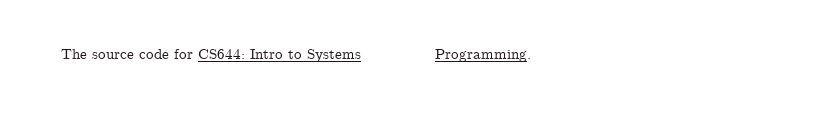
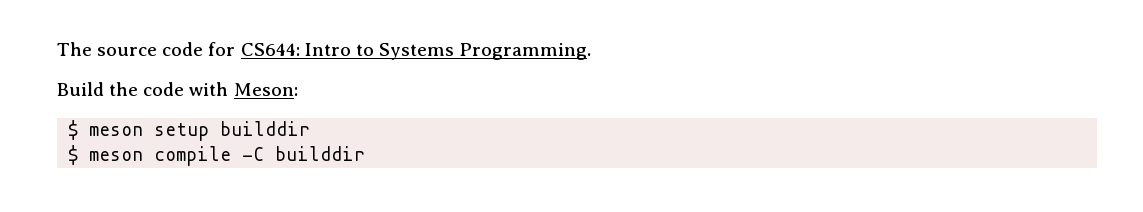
+ Build the code with Meson:
+ $ meson setup builddir
+ $ meson compile -C builddir

